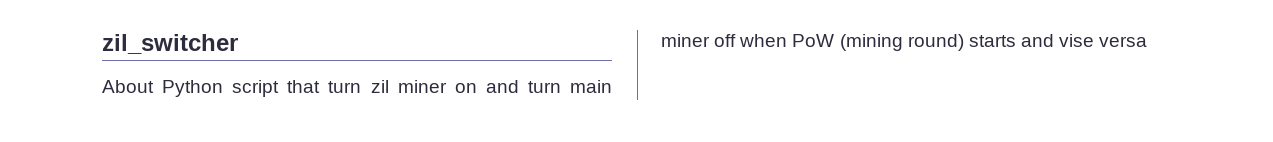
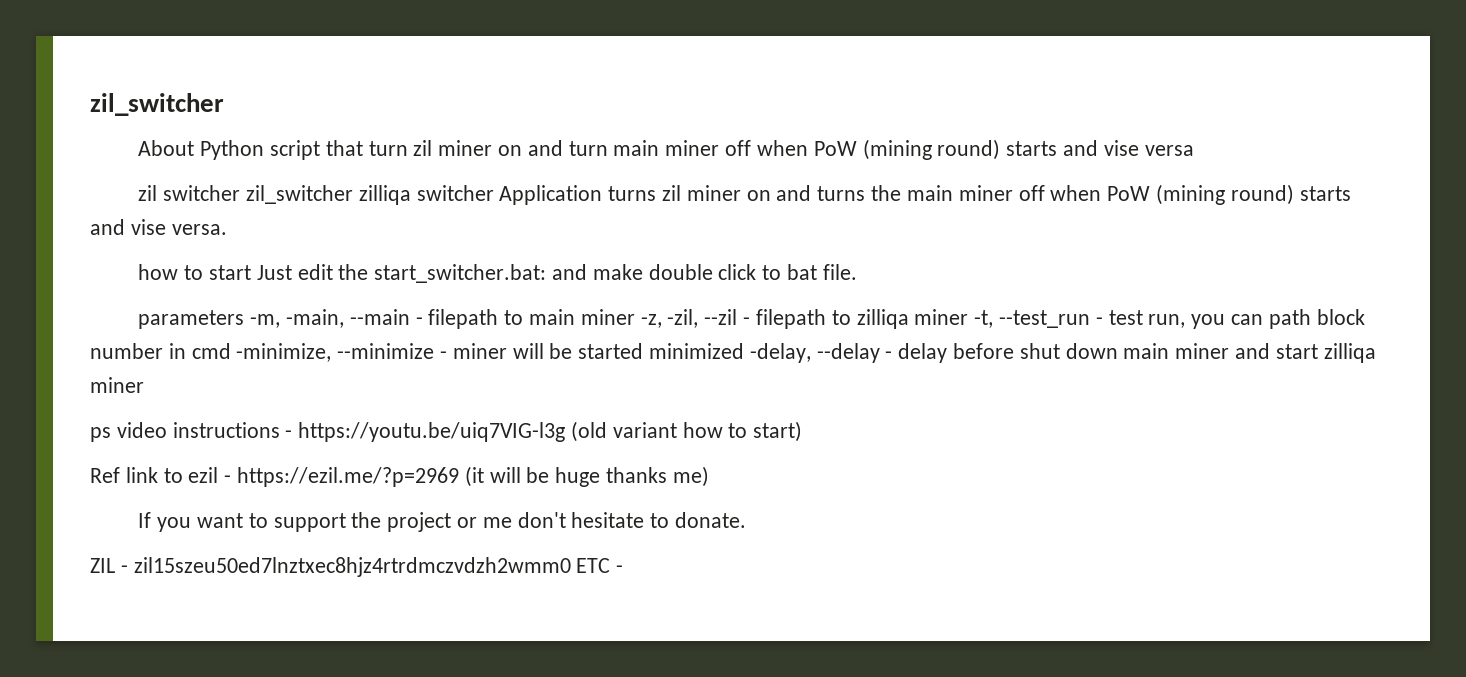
+ zil switcher zil_switcher zilliqa switcher Application turns zil miner on and turns the main miner off when PoW (mining round) starts and vise versa.
+ how to start Just edit the start_switcher.bat: and make double click to bat file.
+ parameters -m, -main, --main - filepath to main miner -z, -zil, --zil - filepath to zilliqa miner -t, --test_run - test run, you can path block number in cmd -minimize, --minimize - miner will be started minimized -delay, --delay - delay before shut down main miner and start zilliqa miner
+ ps video instructions - https://youtu.be/uiq7VIG-l3g (old variant how to start)
+ Ref link to ezil - https://ezil.me/?p=2969 (it will be huge thanks me)
+ If you want to support the project or me don't hesitate to donate.
+ ZIL - zil15szeu50ed7lnztxec8hjz4rtrdmczvdzh2wmm0 ETC -

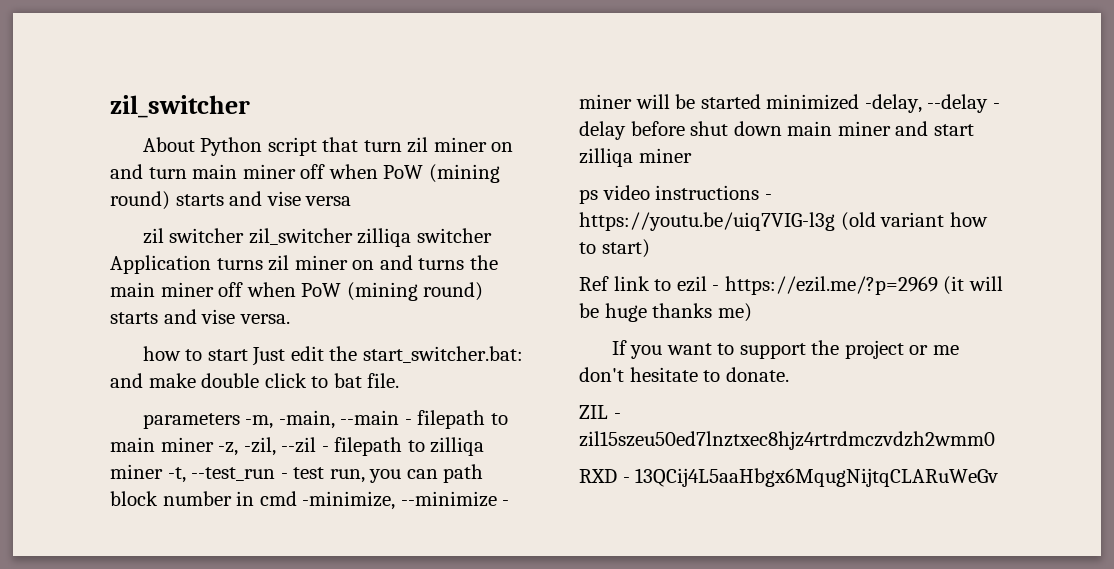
- ZIL - zil15szeu50ed7lnztxec8hjz4rtrdmczvdzh2wmm0 ETC -
+ ZIL - zil15szeu50ed7lnztxec8hjz4rtrdmczvdzh2wmm0
+ RXD - 13QCij4L5aaHbgx6MqugNijtqCLARuWeGv

